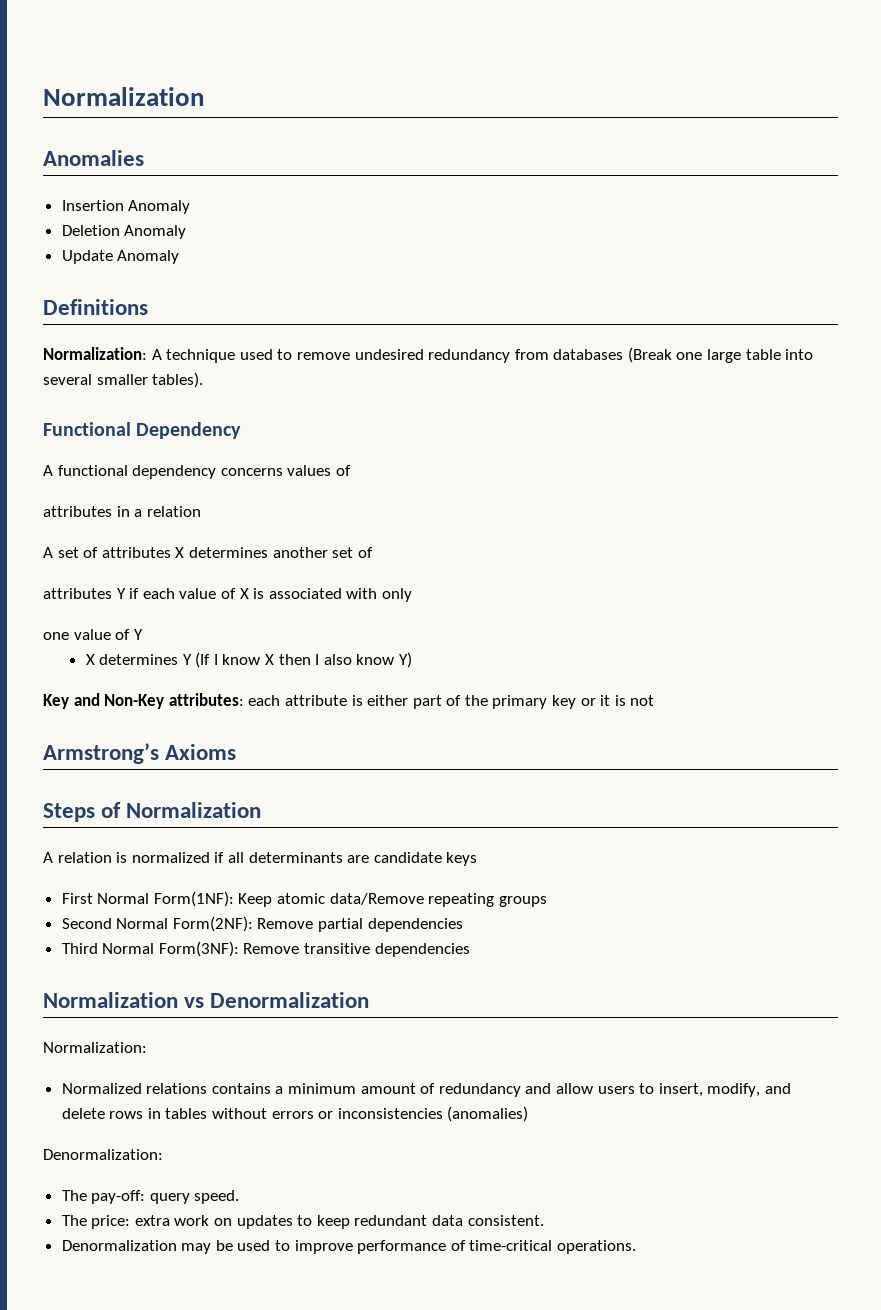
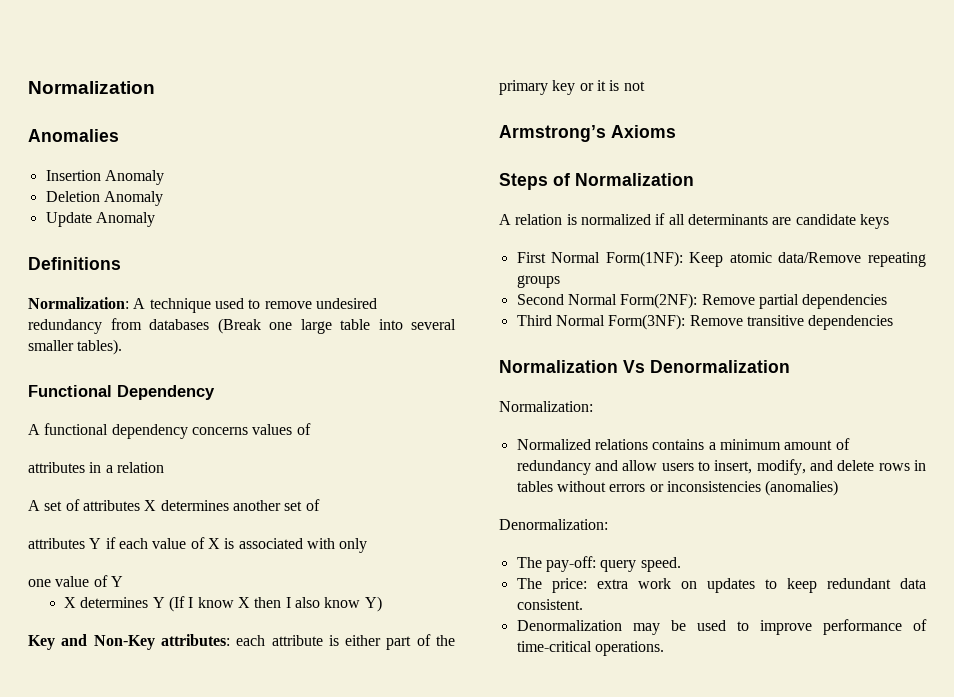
- Normalization vs Denormalization
+ Normalization Vs Denormalization

